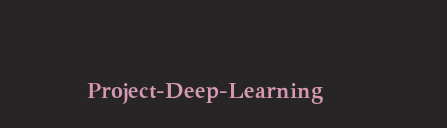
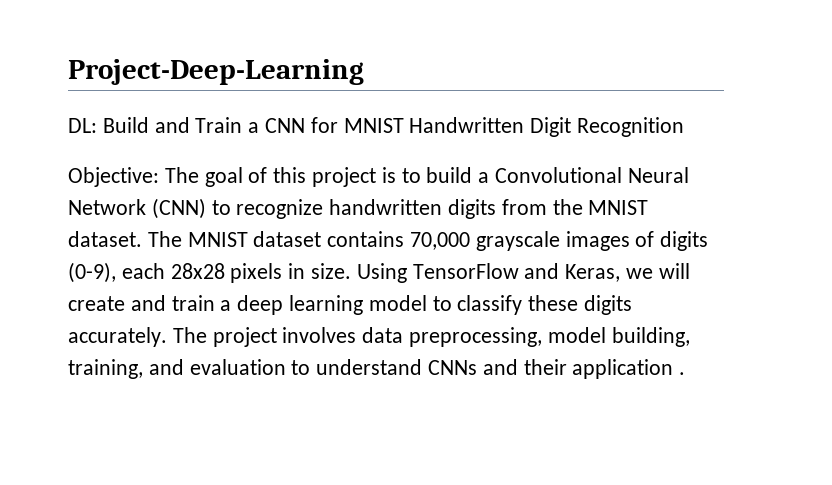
+ DL: Build and Train a CNN for MNIST Handwritten Digit Recognition
+ Objective: The goal of this project is to build a Convolutional Neural Network (CNN) to recognize handwritten digits from the MNIST dataset. The MNIST dataset contains 70,000 grayscale images of digits (0-9), each 28x28 pixels in size. Using TensorFlow and Keras, we will create and train a deep learning model to classify these digits accurately. The project involves data preprocessing, model building, training, and evaluation to understand CNNs and their application .

